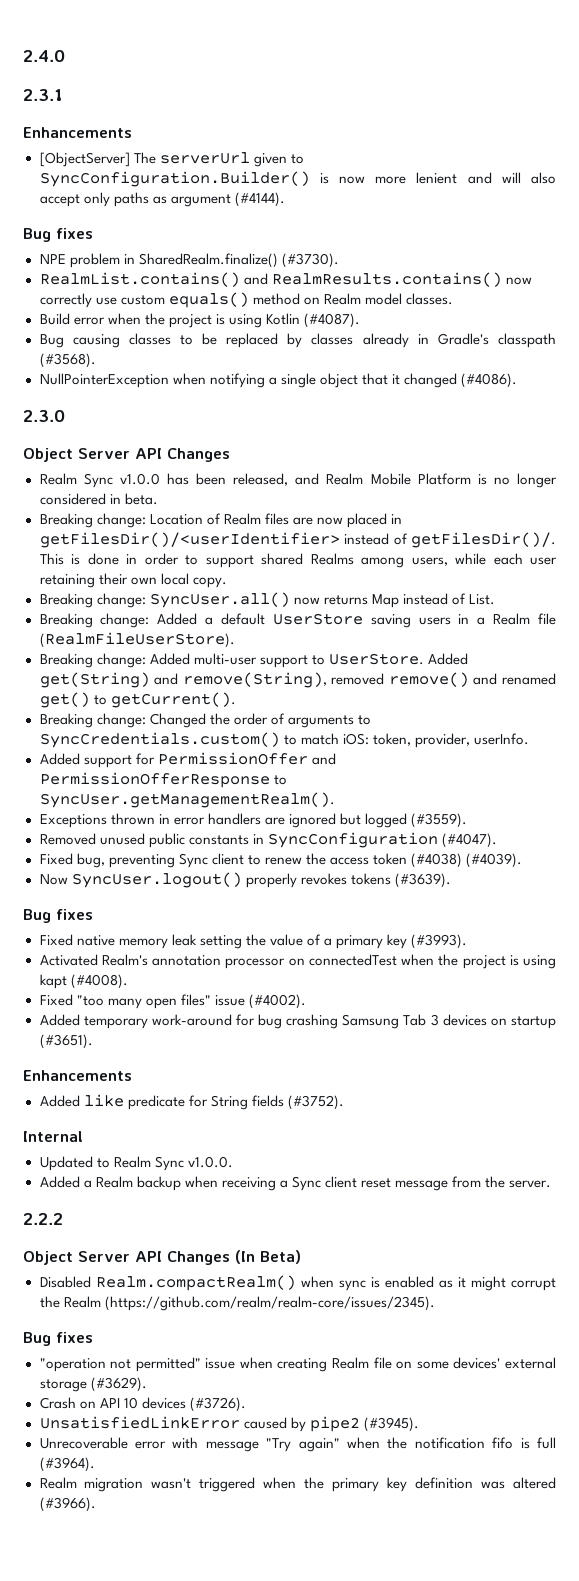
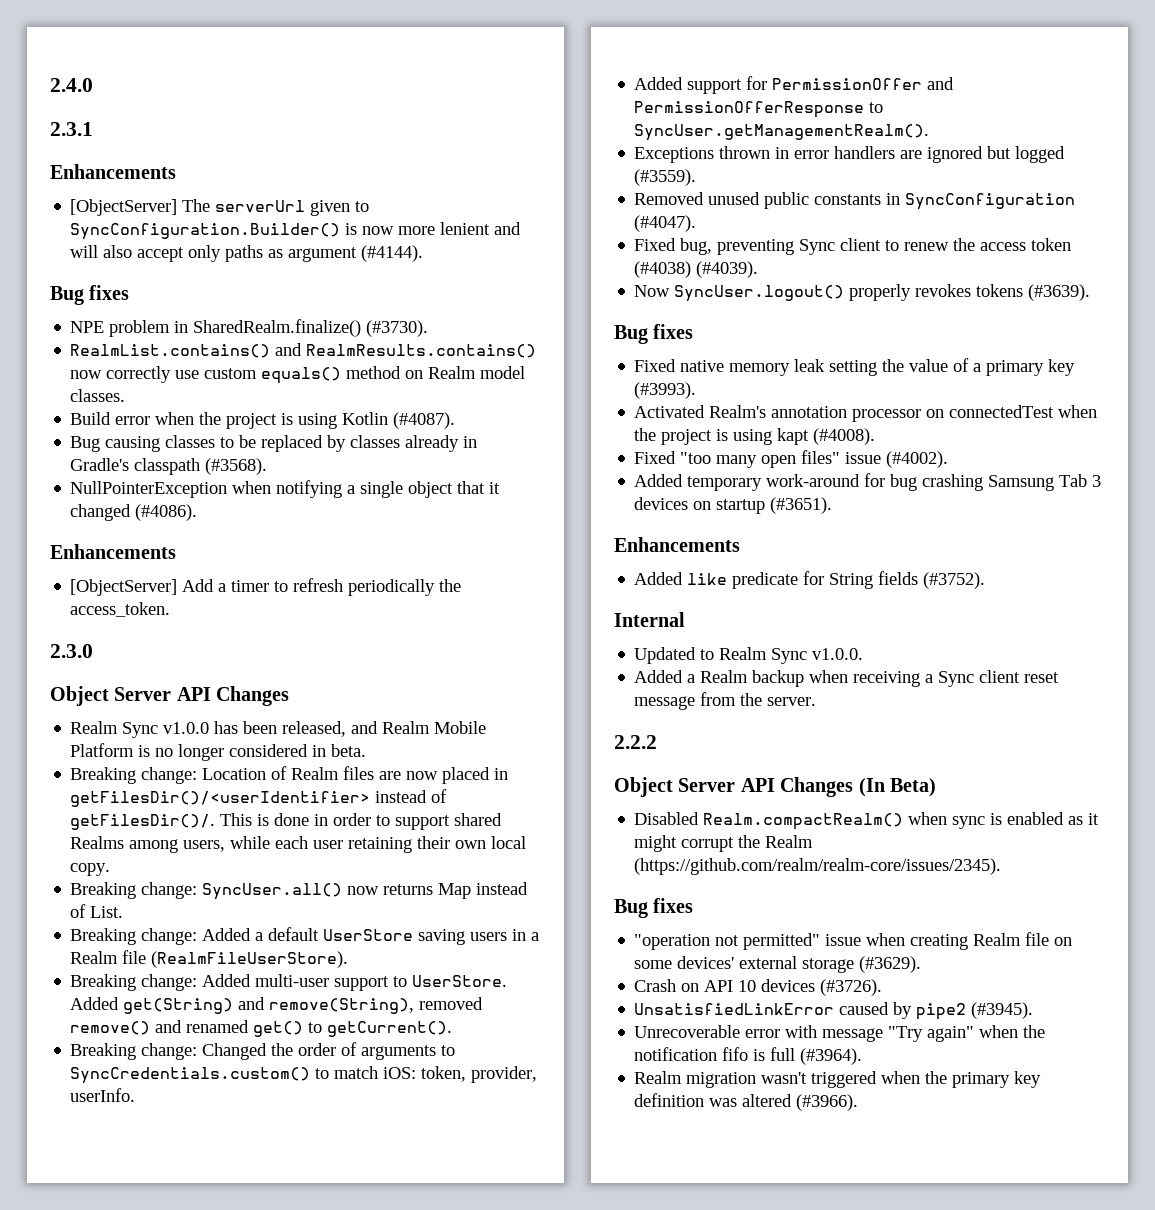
  NullPointerException when notifying a single object that it changed (#4086).
+ Enhancements
+ [ObjectServer] Add a timer to refresh periodically the access_token.

